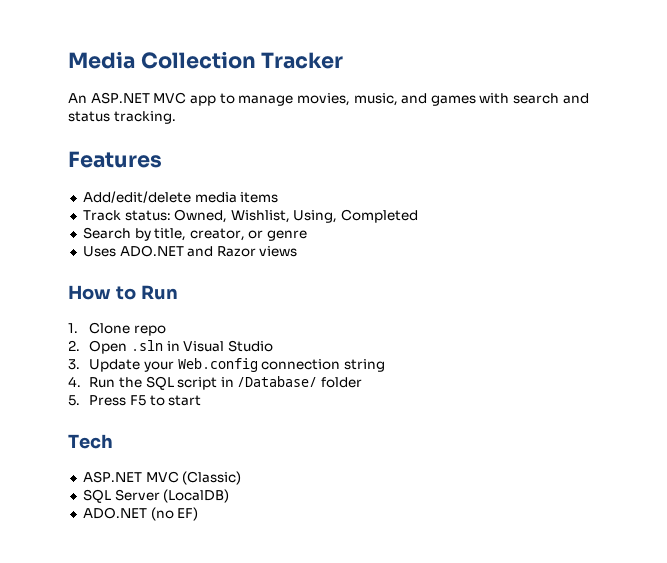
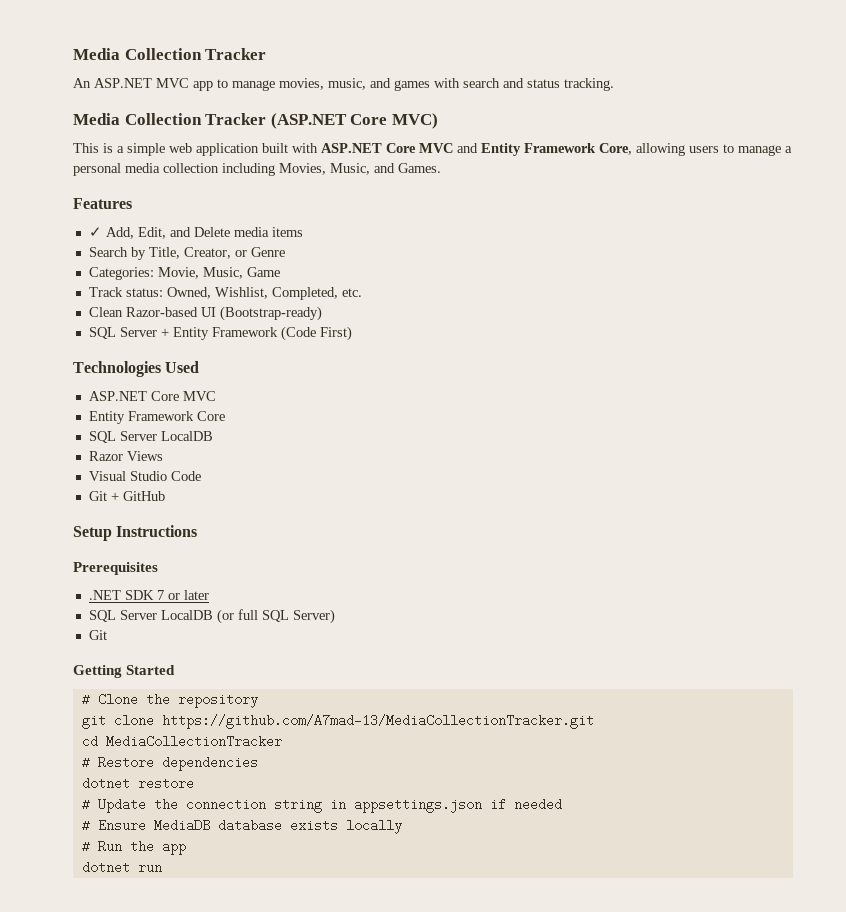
+ Media Collection Tracker (ASP.NET Core MVC)
+ This is a simple web application built with ASP.NET Core MVC and Entity Framework Core, allowing users to manage a personal media collection including Movies, Music, and Games.
  Features
- Add/edit/delete media items
- Track status: Owned, Wishlist, Using, Completed
- Search by title, creator, or genre
- Uses ADO.NET and Razor views
- How to Run
- 1. Clone repo
- 2. Open .sln in Visual Studio
- 3. Update your Web.config connection string
- 4. Run the SQL script in /Database/ folder
- 5. Press F5 to start
- Tech
- ASP.NET MVC (Classic)
- SQL Server (LocalDB)
- ADO.NET (no EF)
+ ✓ Add, Edit, and Delete media items
+ Search by Title, Creator, or Genre
+ Categories: Movie, Music, Game
+ Track status: Owned, Wishlist, Completed, etc.
+ Clean Razor-based UI (Bootstrap-ready)
+ SQL Server + Entity Framework (Code First)
+ Technologies Used
+ ASP.NET Core MVC
+ Entity Framework Core
+ SQL Server LocalDB
+ Razor Views
+ Visual Studio Code
+ Git + GitHub
+ Setup Instructions
+ Prerequisites
+ .NET SDK 7 or later
+ SQL Server LocalDB (or full SQL Server)
+ Git
+ Getting Started
+ # Clone the repository
+ git clone https://github.com/A7mad-13/MediaCollectionTracker.git
+ cd MediaCollectionTracker
+ # Restore dependencies
+ dotnet restore
+ # Update the connection string in appsettings.json if needed
+ # Ensure MediaDB database exists locally
+ # Run the app
+ dotnet run

